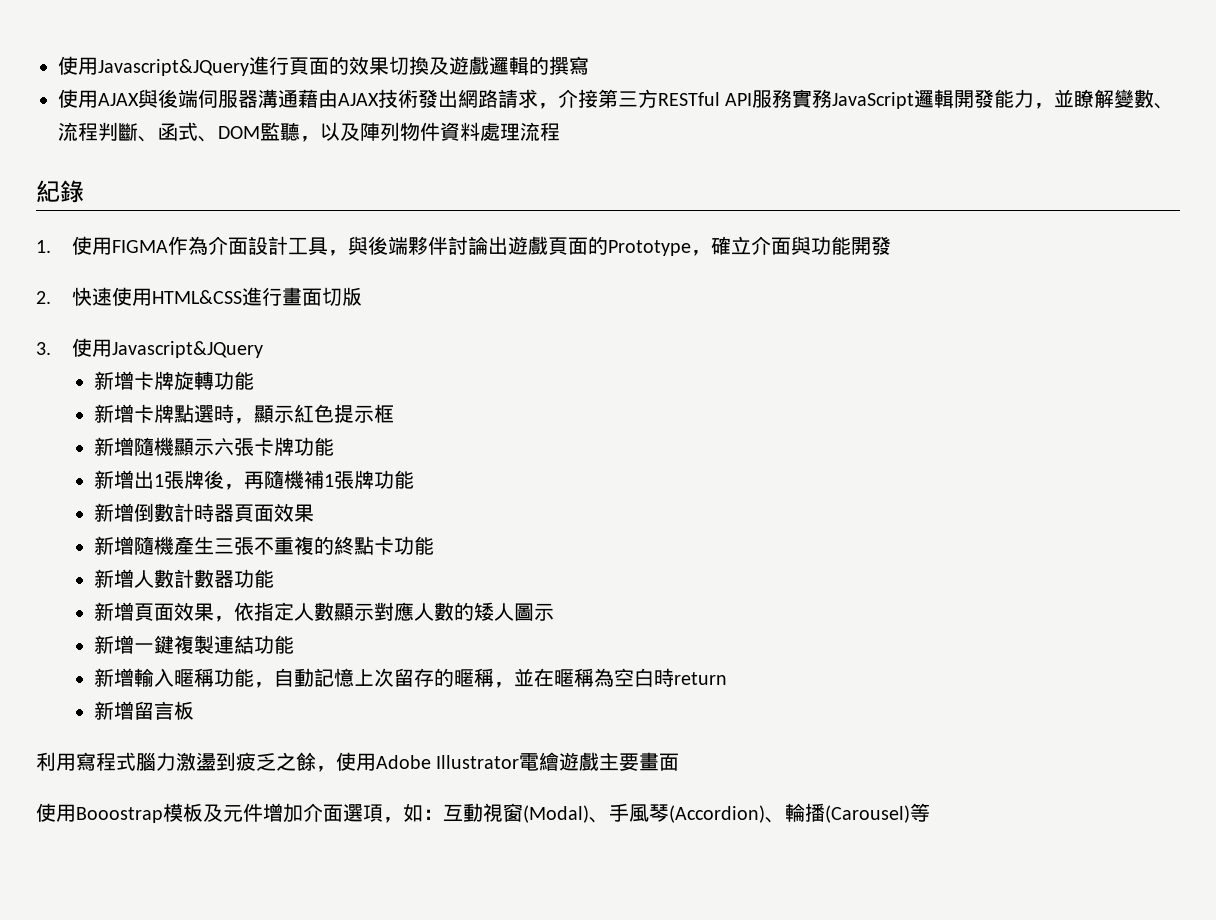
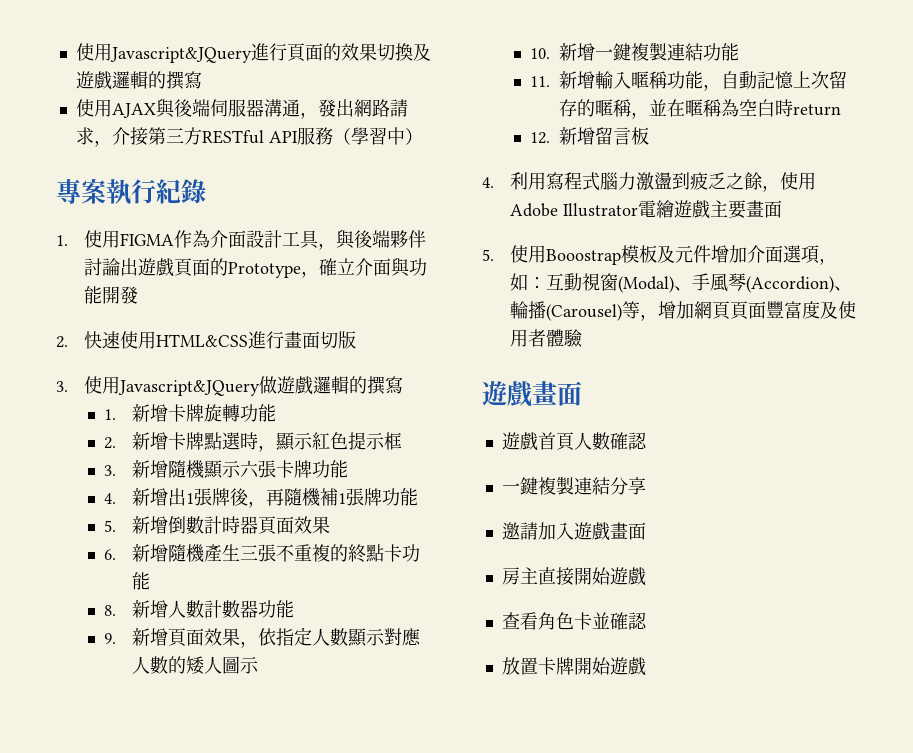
- 使用AJAX與後端伺服器溝通藉由AJAX技術發出網路請求，介接第三方RESTful API服務實務JavaScript邏輯開發能力，並瞭解變數、流程判斷、函式、DOM監聽，以及陣列物件資料處理流程
- 紀錄
+ 使用AJAX與後端伺服器溝通，發出網路請求，介接第三方RESTful API服務（學習中）
+ 專案執行紀錄
- 3.使用Javascript&JQuery
- 新增卡牌旋轉功能
+ 3.使用Javascript&JQuery做遊戲邏輯的撰寫
+ 1.新增卡牌旋轉功能
- 新增卡牌點選時，顯示紅色提示框
+ 2.新增卡牌點選時，顯示紅色提示框
- 新增隨機顯示六張卡牌功能
+ 3.新增隨機顯示六張卡牌功能
- 新增出1張牌後，再隨機補1張牌功能
+ 4.新增出1張牌後，再隨機補1張牌功能
- 新增倒數計時器頁面效果
+ 5.新增倒數計時器頁面效果
- 新增隨機產生三張不重複的終點卡功能
+ 6.新增隨機產生三張不重複的終點卡功能
- 新增人數計數器功能
+ 8.新增人數計數器功能
- 新增頁面效果，依指定人數顯示對應人數的矮人圖示
+ 9.新增頁面效果，依指定人數顯示對應人數的矮人圖示
- 新增一鍵複製連結功能
+ 10.新增一鍵複製連結功能
- 新增輸入暱稱功能，自動記憶上次留存的暱稱，並在暱稱為空白時return
+ 11.新增輸入暱稱功能，自動記憶上次留存的暱稱，並在暱稱為空白時return
- 新增留言板
+ 12.新增留言板
- 利用寫程式腦力激盪到疲乏之餘，使用Adobe Illustrator電繪遊戲主要畫面
+ 4.利用寫程式腦力激盪到疲乏之餘，使用Adobe Illustrator電繪遊戲主要畫面
- 使用Booostrap模板及元件增加介面選項，如：互動視窗(Modal)、手風琴(Accordion)、輪播(Carousel)等
+ 5.使用Booostrap模板及元件增加介面選項，如：互動視窗(Modal)、手風琴(Accordion)、輪播(Carousel)等，增加網頁頁面豐富度及使用者體驗
+ 遊戲畫面
+ 遊戲首頁人數確認
+ 一鍵複製連結分享
+ 邀請加入遊戲畫面
+ 房主直接開始遊戲
+ 查看角色卡並確認
+ 放置卡牌開始遊戲

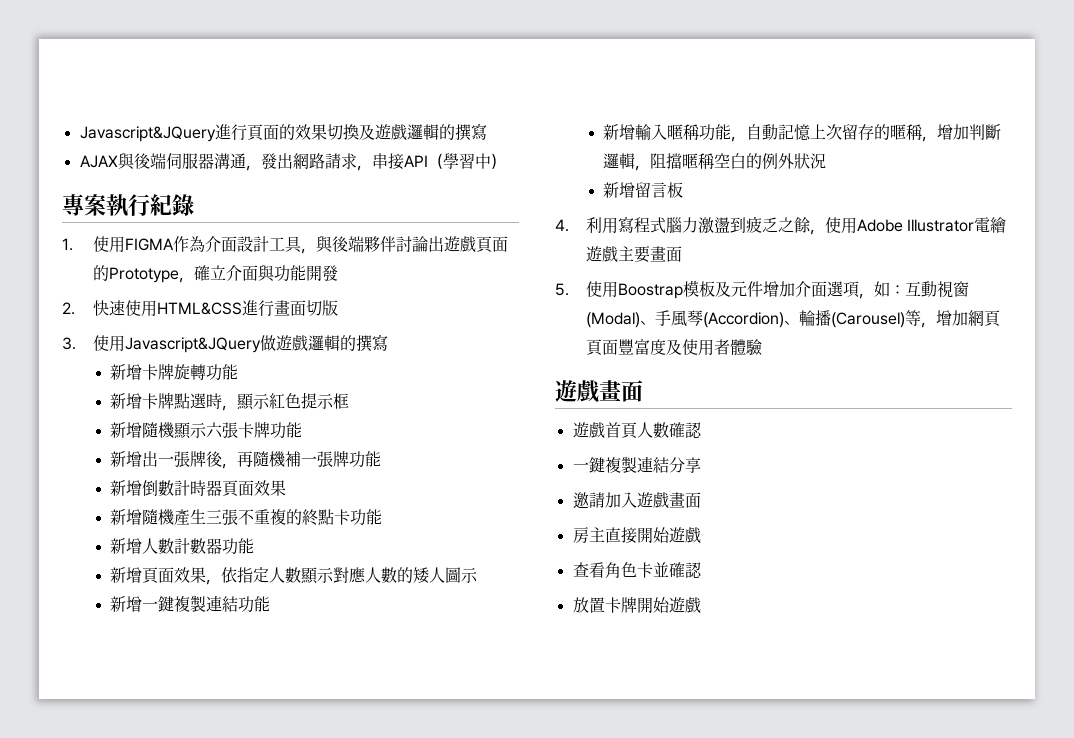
- 使用Javascript&JQuery進行頁面的效果切換及遊戲邏輯的撰寫
+ Javascript&JQuery進行頁面的效果切換及遊戲邏輯的撰寫
- 使用AJAX與後端伺服器溝通，發出網路請求，介接第三方RESTful API服務（學習中）
+ AJAX與後端伺服器溝通，發出網路請求，串接API（學習中）
- 1.新增卡牌旋轉功能
+ 新增卡牌旋轉功能
- 2.新增卡牌點選時，顯示紅色提示框
+ 新增卡牌點選時，顯示紅色提示框
- 3.新增隨機顯示六張卡牌功能
+ 新增隨機顯示六張卡牌功能
- 4.新增出1張牌後，再隨機補1張牌功能
+ 新增出一張牌後，再隨機補一張牌功能
- 5.新增倒數計時器頁面效果
+ 新增倒數計時器頁面效果
- 6.新增隨機產生三張不重複的終點卡功能
+ 新增隨機產生三張不重複的終點卡功能
- 8.新增人數計數器功能
+ 新增人數計數器功能
- 9.新增頁面效果，依指定人數顯示對應人數的矮人圖示
+ 新增頁面效果，依指定人數顯示對應人數的矮人圖示
- 10.新增一鍵複製連結功能
+ 新增一鍵複製連結功能
- 11.新增輸入暱稱功能，自動記憶上次留存的暱稱，並在暱稱為空白時return
- 12.新增留言板
+ 新增輸入暱稱功能，自動記憶上次留存的暱稱，增加判斷邏輯，阻擋暱稱空白的例外狀況
+ 新增留言板
- 5.使用Booostrap模板及元件增加介面選項，如：互動視窗(Modal)、手風琴(Accordion)、輪播(Carousel)等，增加網頁頁面豐富度及使用者體驗
+ 5.使用Boostrap模板及元件增加介面選項，如：互動視窗(Modal)、手風琴(Accordion)、輪播(Carousel)等，增加網頁頁面豐富度及使用者體驗

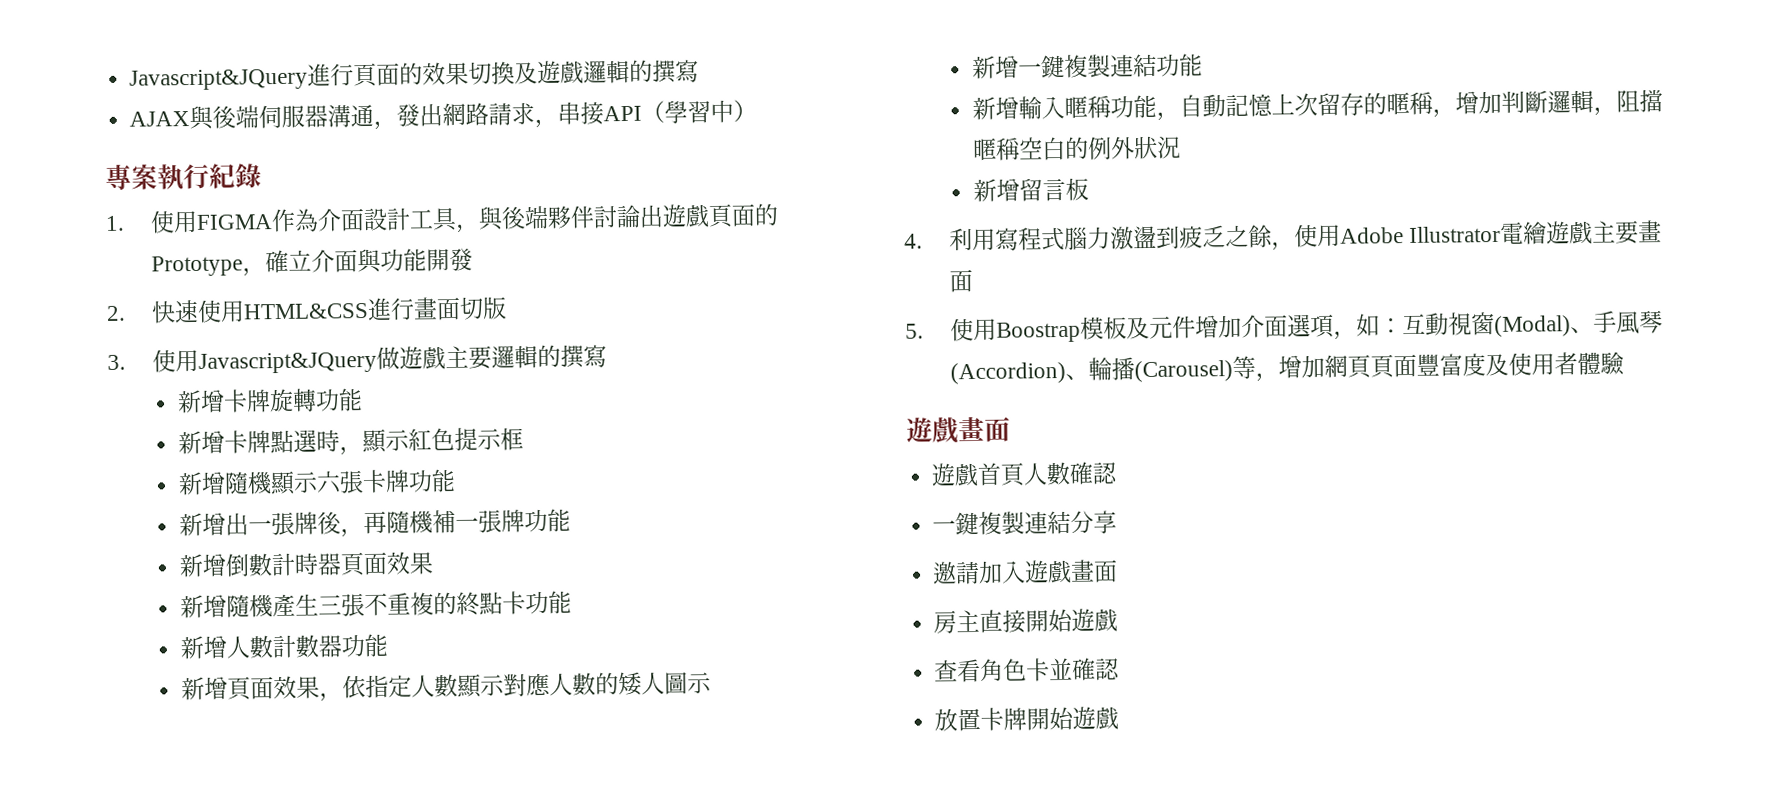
- 3.使用Javascript&JQuery做遊戲邏輯的撰寫
+ 3.使用Javascript&JQuery做遊戲主要邏輯的撰寫

